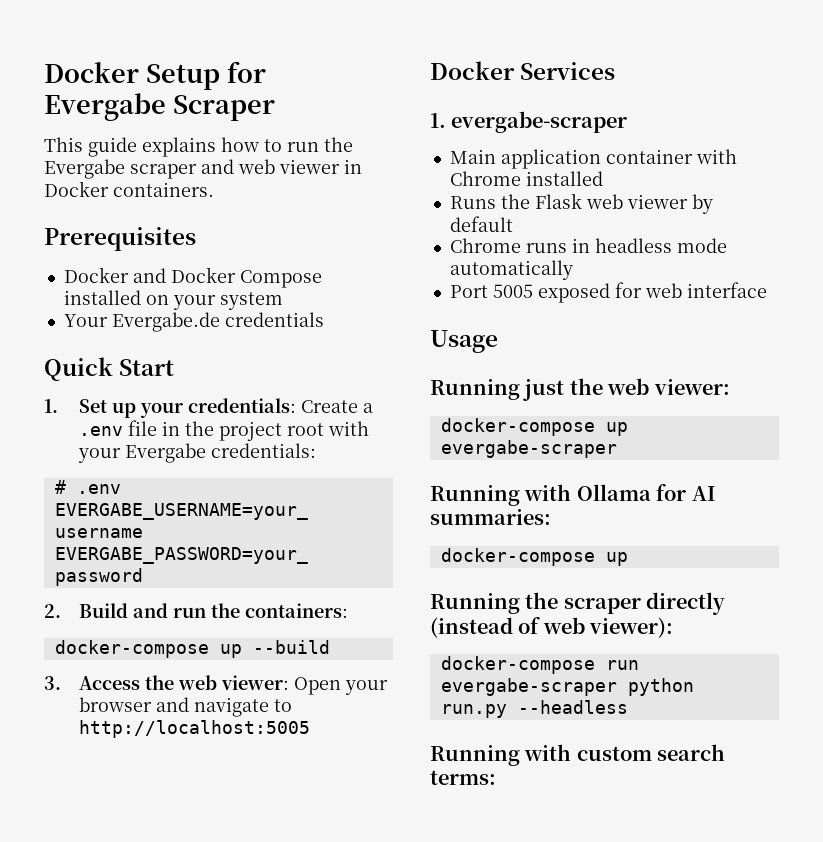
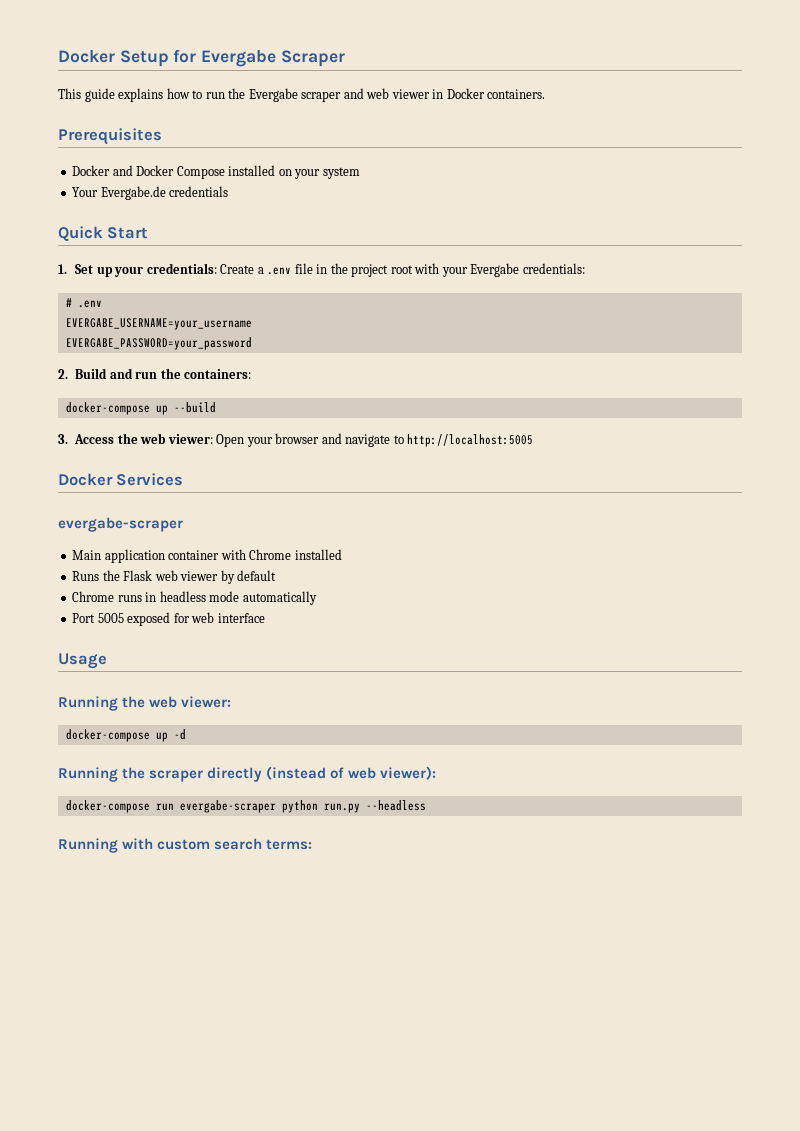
  Docker Services
- 1. evergabe-scraper
+ evergabe-scraper
- Running just the web viewer:
+ Running the web viewer:
- docker-compose up evergabe-scraper
- Running with Ollama for AI summaries:
- docker-compose up
+ docker-compose up -d

